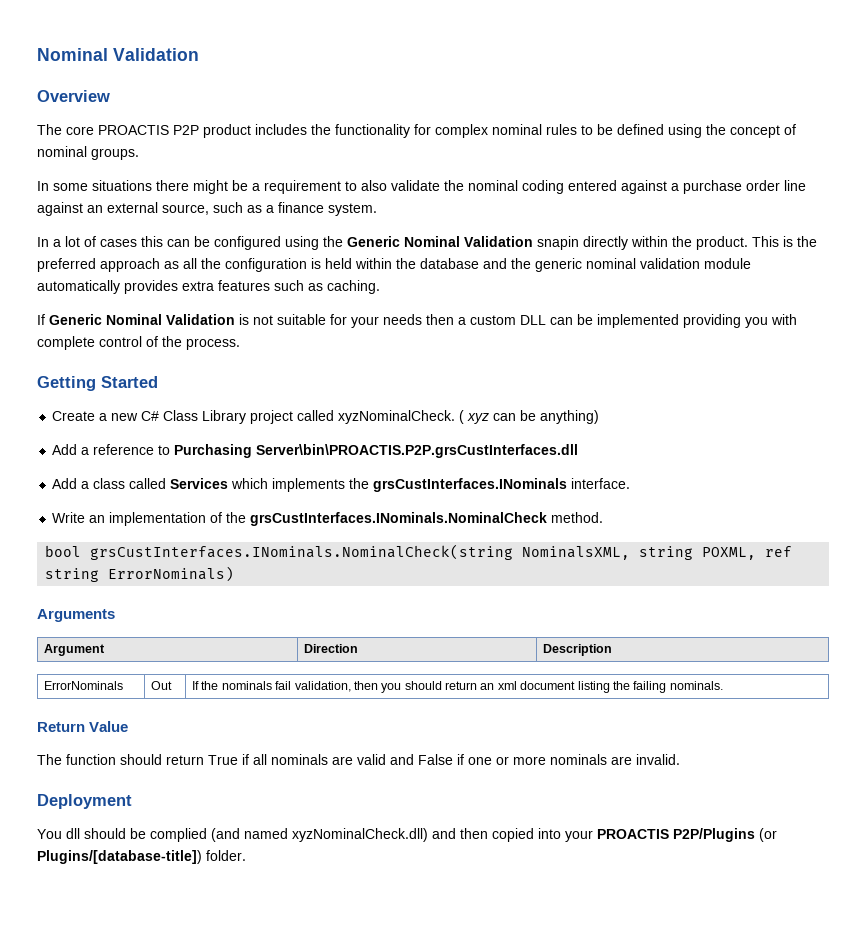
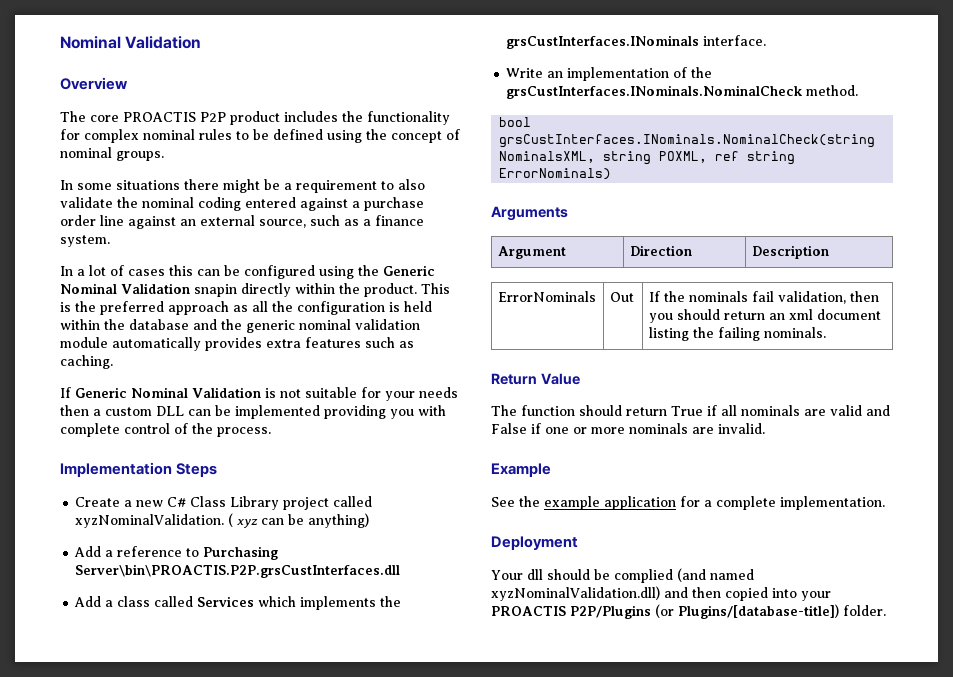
- Getting Started
+ Implementation Steps
- Create a new C# Class Library project called xyzNominalCheck.
+ Create a new C# Class Library project called xyzNominalValidation.
+ Example
+ See the example application for a complete implementation.
- You dll should be complied (and named xyzNominalCheck.dll) and then copied into your PROACTIS P2P/Plugins (or Plugins/[database-title]) folder.
+ Your dll should be complied (and named xyzNominalValidation.dll) and then copied into your PROACTIS P2P/Plugins (or Plugins/[database-title]) folder.

